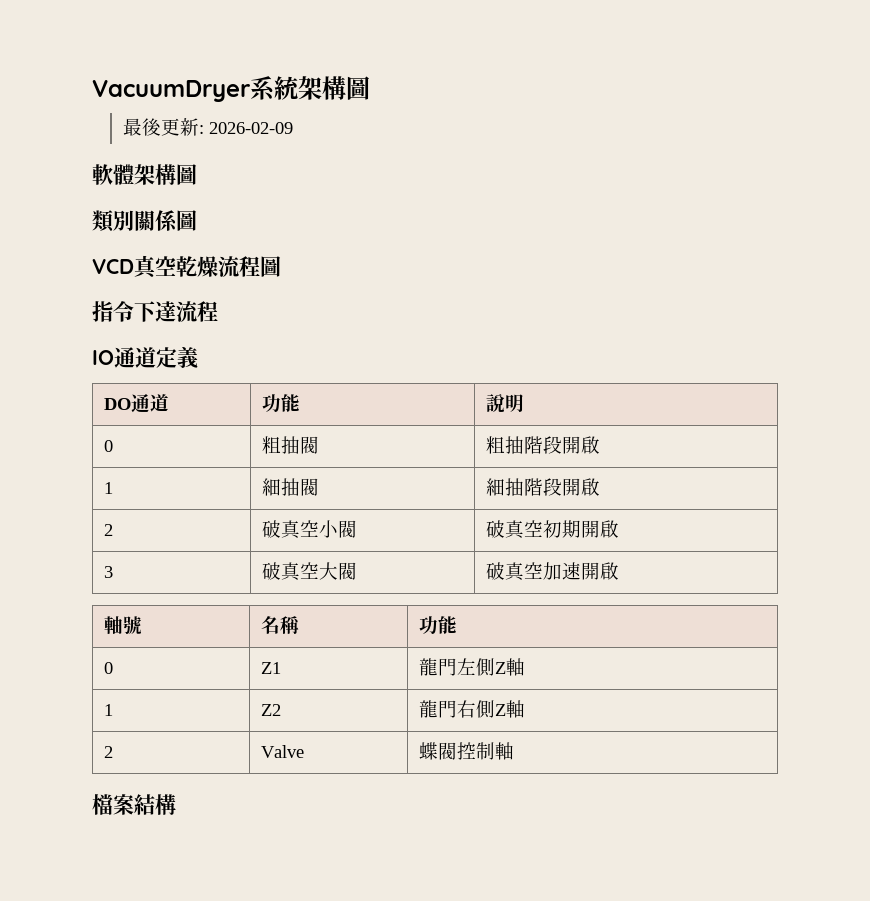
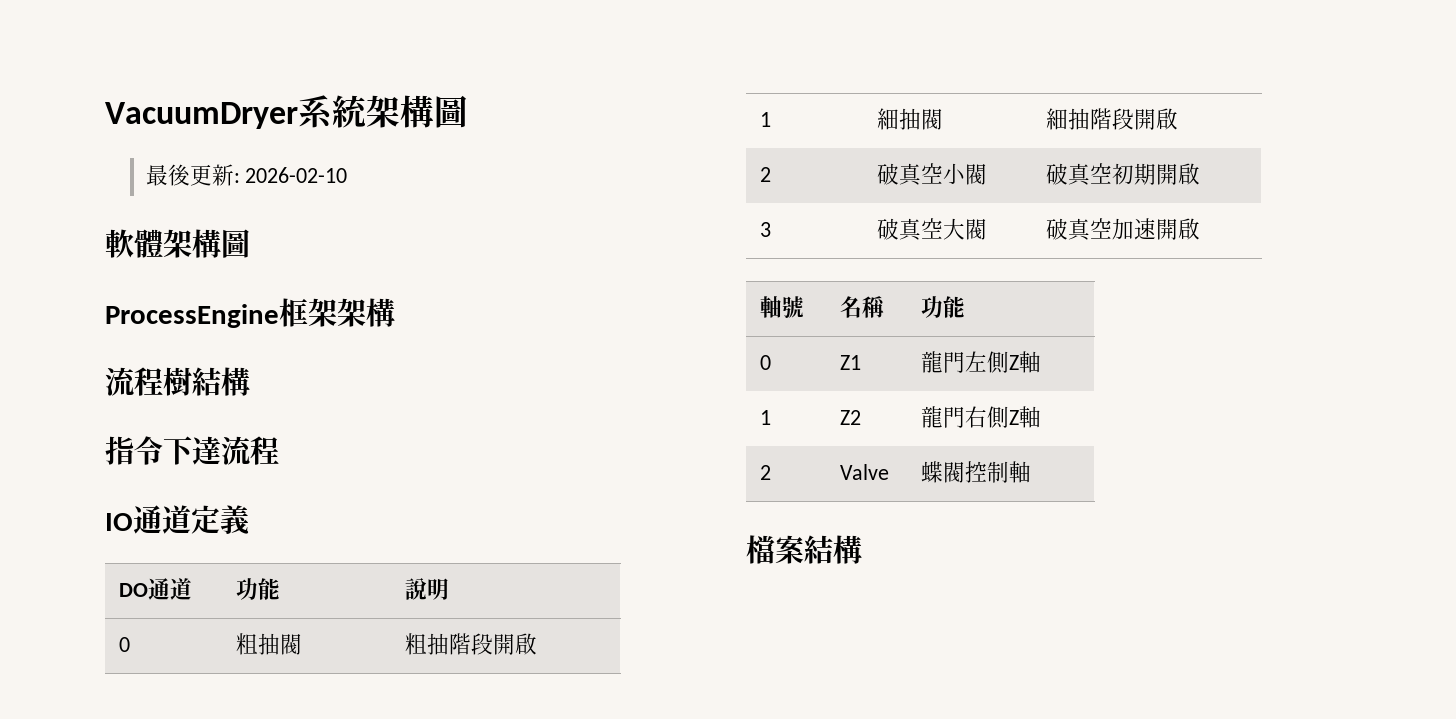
- 最後更新: 2026-02-09
+ 最後更新: 2026-02-10
- 類別關係圖
- VCD真空乾燥流程圖
+ ProcessEngine框架架構
+ 流程樹結構

